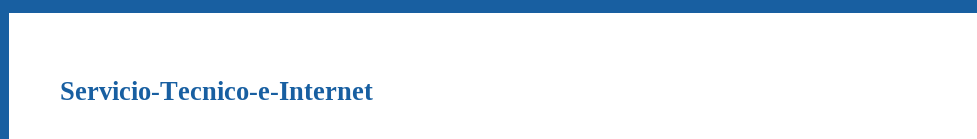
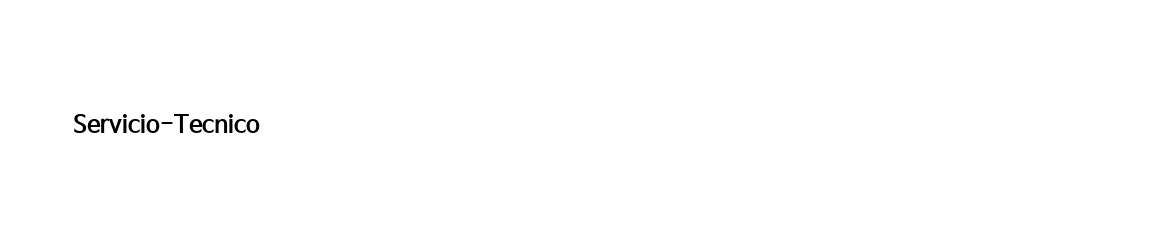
- Servicio-Tecnico-e-Internet
+ Servicio-Tecnico

